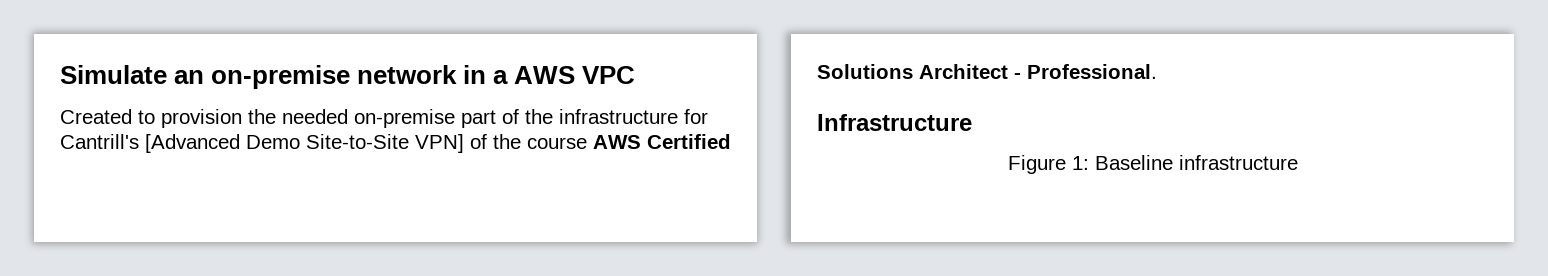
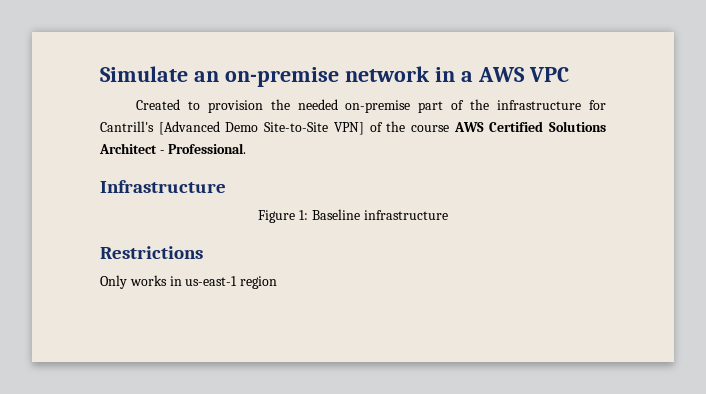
+ Restrictions
+ Only works in us-east-1 region

